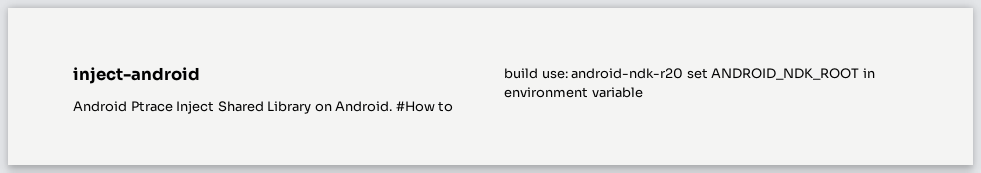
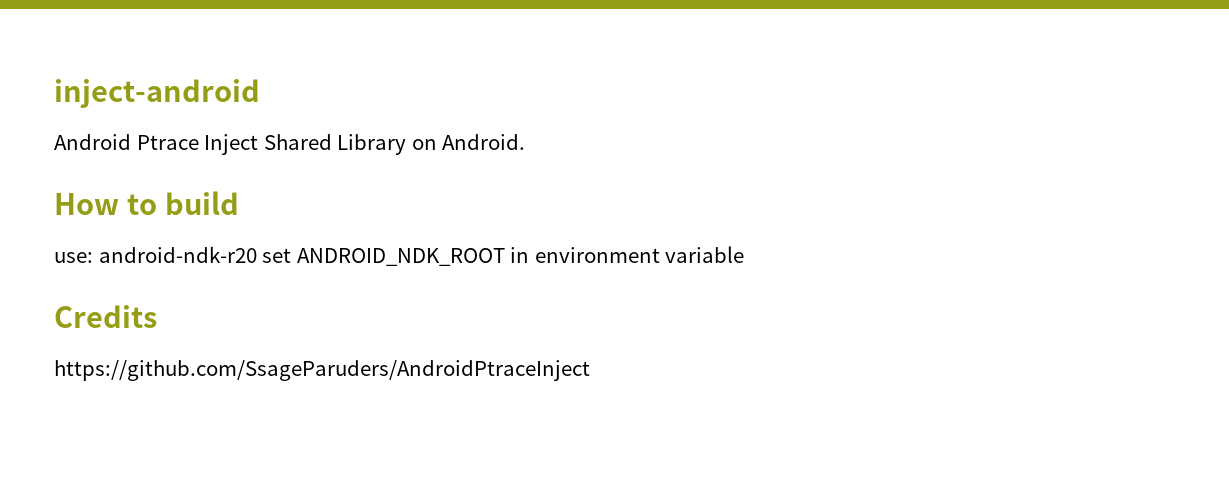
- Android Ptrace Inject Shared Library on Android. #How to build use: android-ndk-r20 set ANDROID_NDK_ROOT in environment variable
+ Android Ptrace Inject Shared Library on Android.
+ How to build
+ use: android-ndk-r20 set ANDROID_NDK_ROOT in environment variable
+ Credits
+ https://github.com/SsageParuders/AndroidPtraceInject

